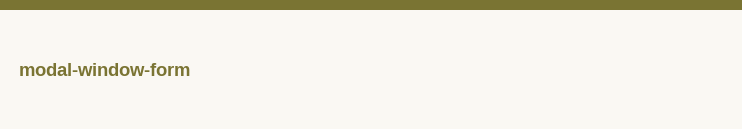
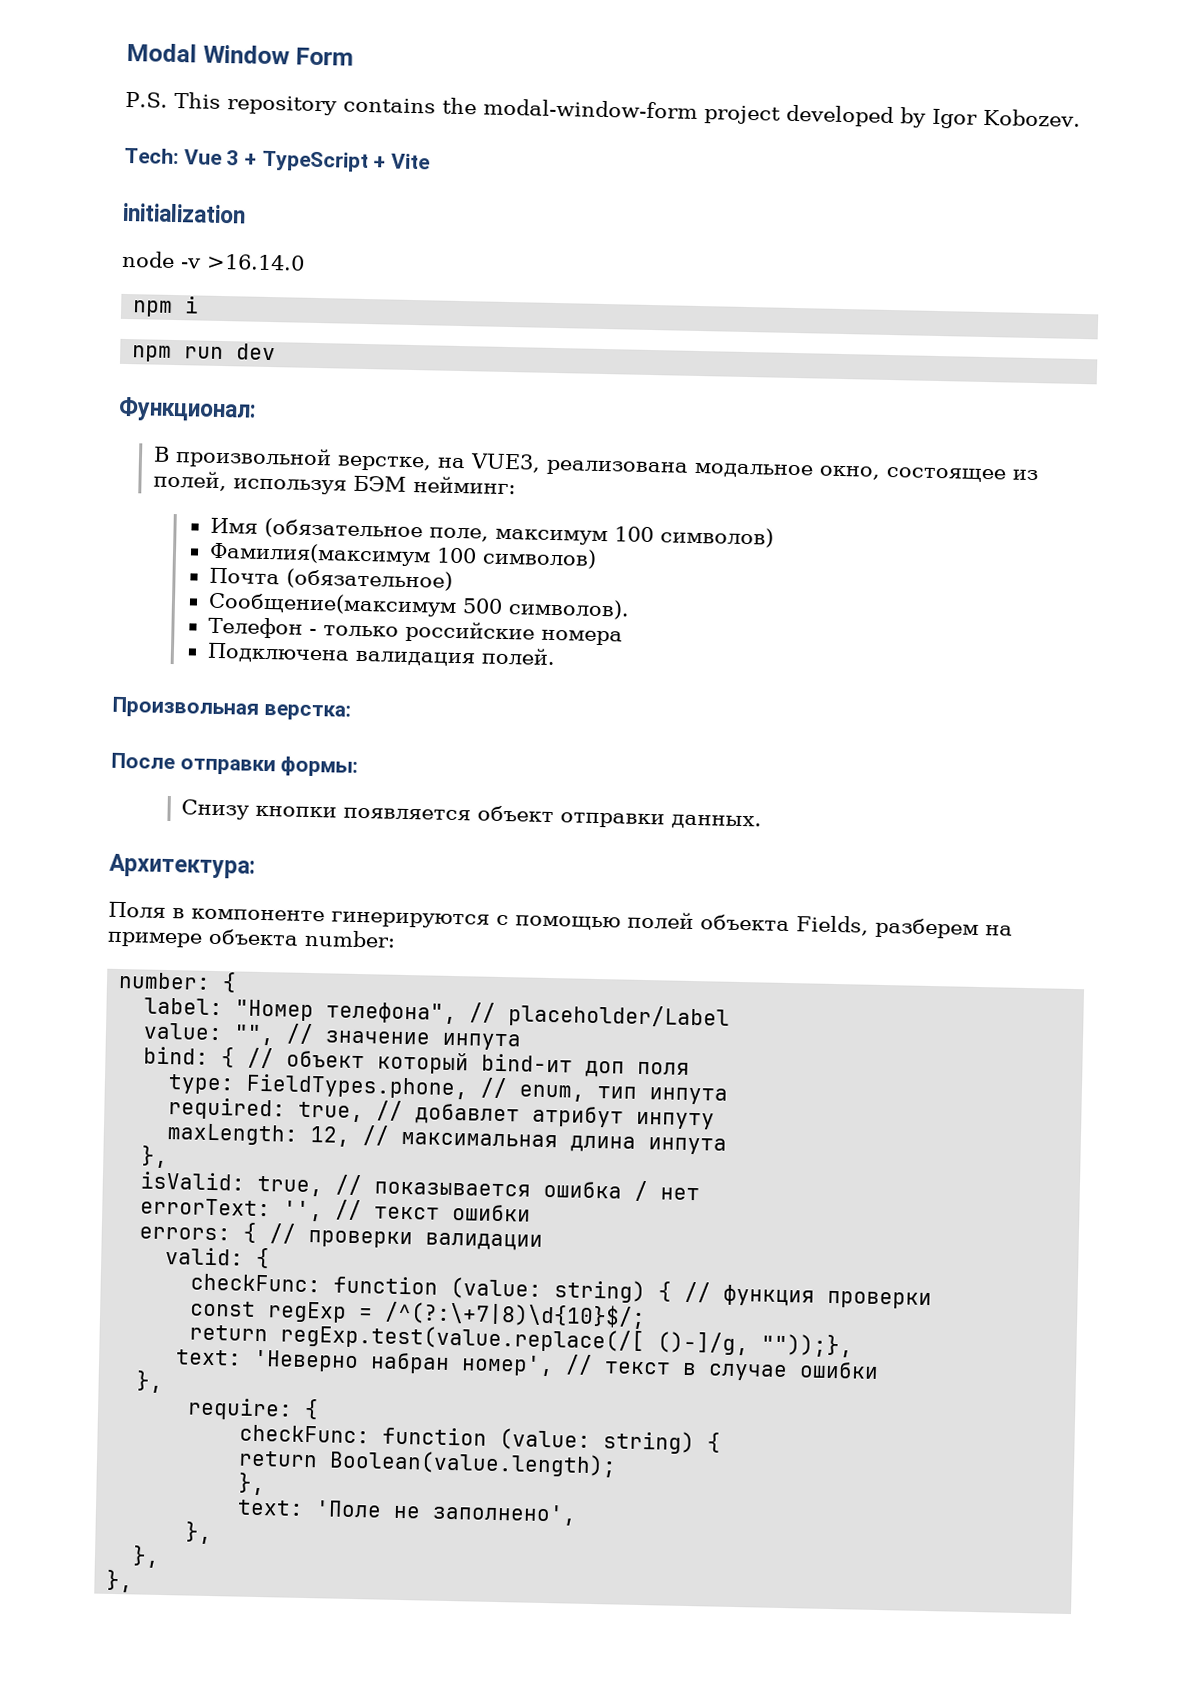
- modal-window-form
+ Modal Window Form
+ P.S. This repository contains the modal-window-form project developed by Igor Kobozev.
+ Tech: Vue 3 + TypeScript + Vite
+ initialization
+ node -v >16.14.0
+ npm i
+ npm run dev
+ Функционал:
+ В произвольной верстке, на VUE3, реализована модальное окно, состоящее из полей, используя БЭМ нейминг:
+ Имя (обязательное поле, максимум 100 символов)
+ Фамилия(максимум 100 символов)
+ Почта (обязательное)
+ Сообщение(максимум 500 символов).
+ Телефон - только российские номера
+ Подключена валидация полей.
+ Произвольная верстка:
+ После отправки формы:
+ Снизу кнопки появляется объект отправки данных.
+ Архитектура:
+ Поля в компоненте гинерируются с помощью полей объекта Fields, разберем на примере объекта number:
+ number: {
+ label: "Номер телефона", // placeholder/Label
+ value: "", // значение инпута
+ bind: { // объект который bind-ит доп поля
+ type: FieldTypes.phone, // enum, тип инпута
+ required: true, // добавлет атрибут инпуту
+ maxLength: 12, // максимальная длина инпута
+ },
+ isValid: true, // показывается ошибка / нет
+ errorText: '', // текст ошибки
+ errors: { // проверки валидации
+ valid: {
+ checkFunc: function (value: string) { // функция проверки
+ const regExp = /^(?:\+7|8)\d{10}$/;
+ return regExp.test(value.replace(/[ ()-]/g, ""));},
+ text: 'Неверно набран номер', // текст в случае ошибки
+ },
+ require: {
+ checkFunc: function (value: string) {
+ return Boolean(value.length);
+ },
+ text: 'Поле не заполнено',
+ },
+ },
+ },

